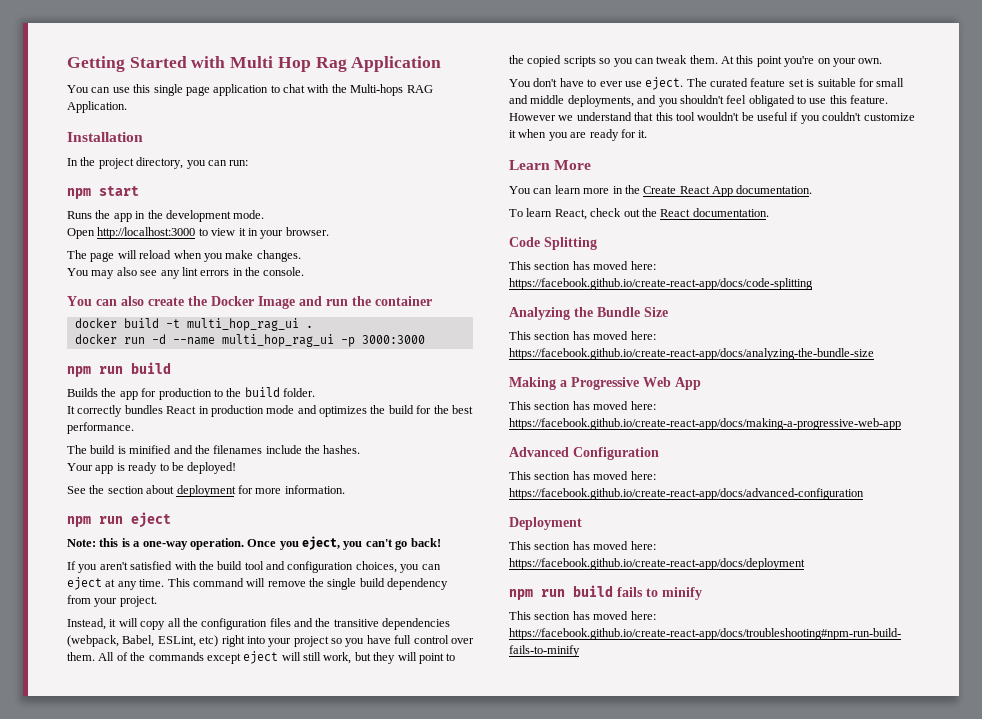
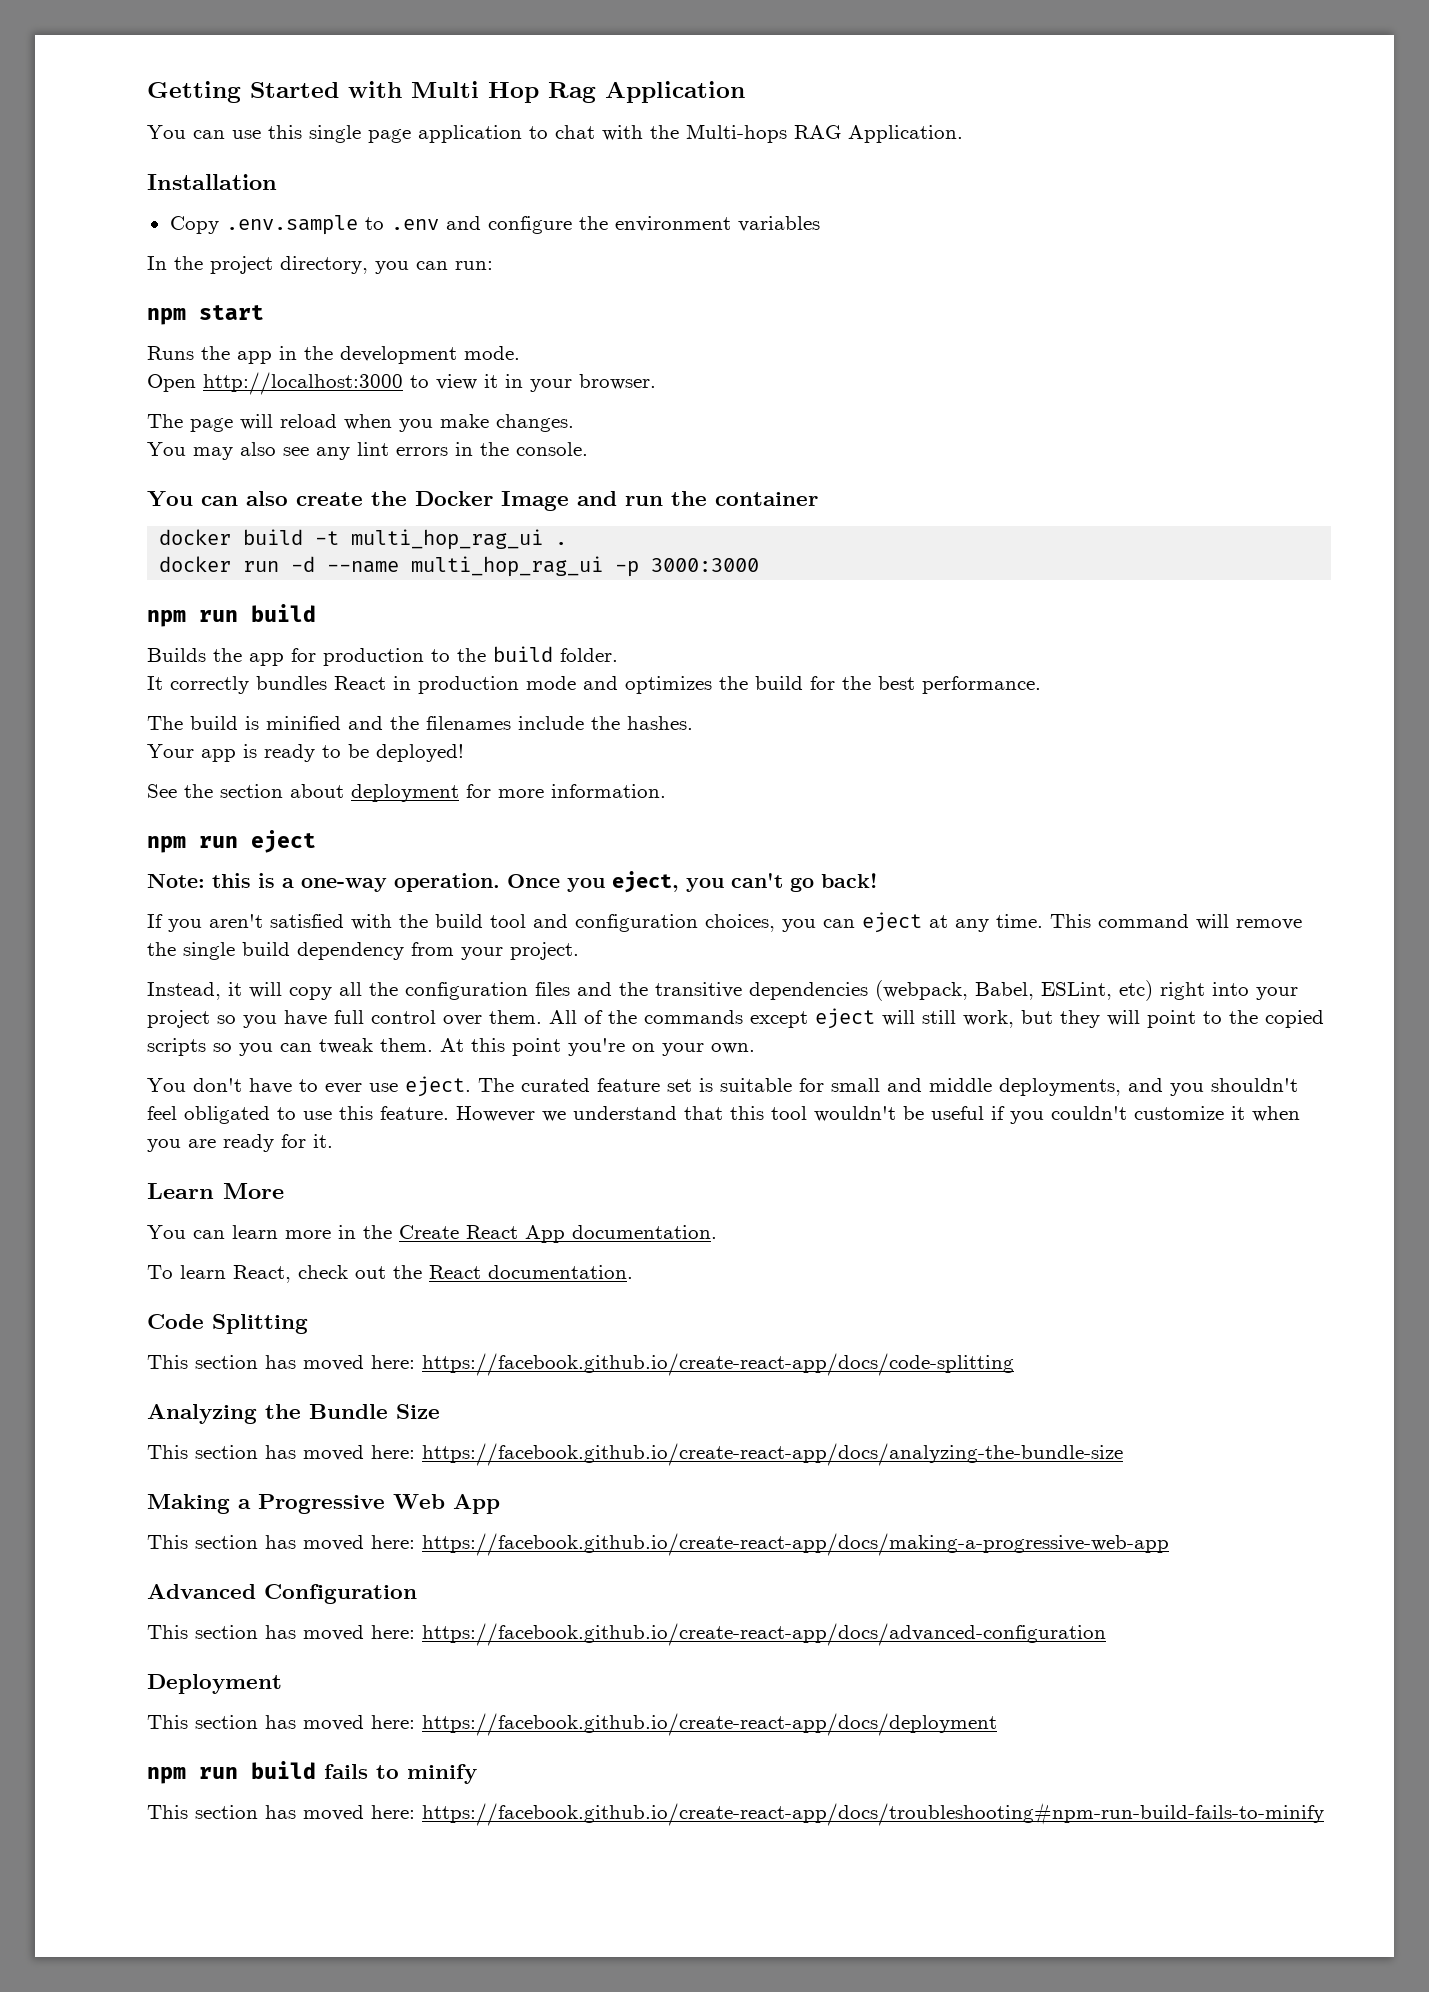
+ Copy .env.sample to .env and configure the environment variables

